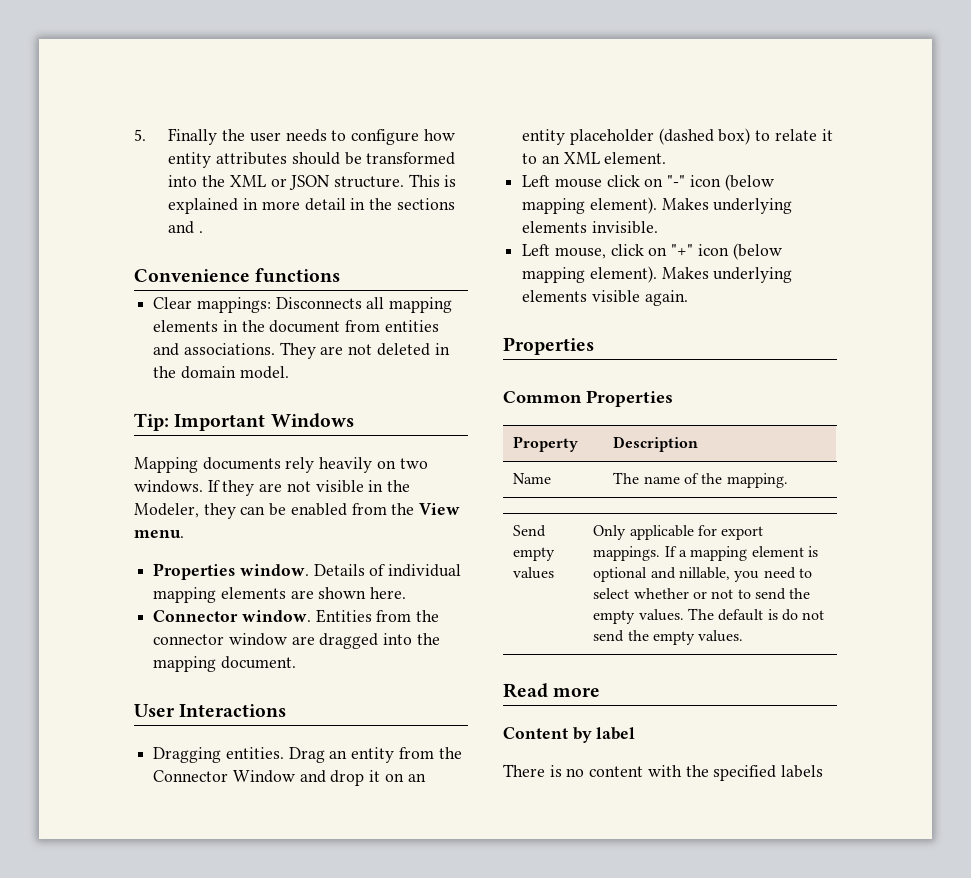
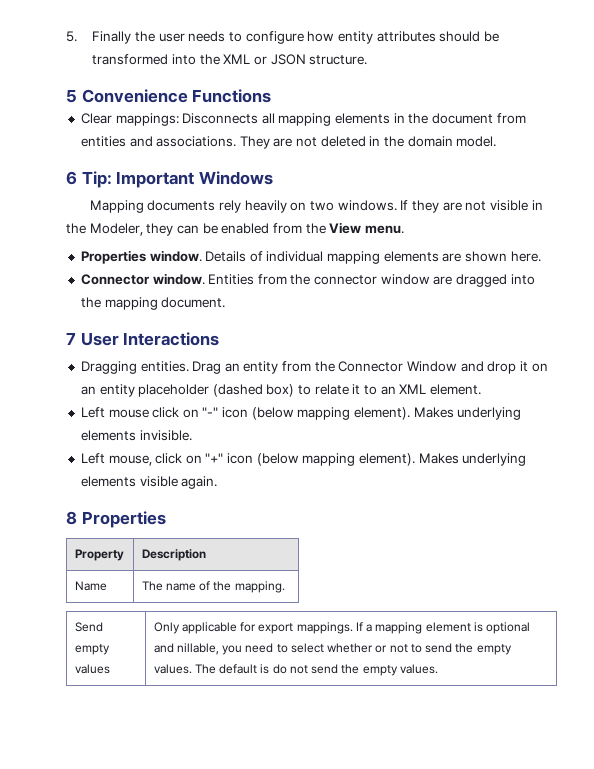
- 5. Finally the user needs to configure how entity attributes should be transformed into the XML or JSON structure. This is explained in more detail in the sections and .
- Convenience functions
+ 5. Finally the user needs to configure how entity attributes should be transformed into the XML or JSON structure.
+ 5 Convenience Functions
- Tip: Important Windows
+ 6 Tip: Important Windows
- User Interactions
+ 7 User Interactions
  Makes underlying elements visible again.
- Properties
- Common Properties
+ 8 Properties
- Read more
- Content by label
- There is no content with the specified labels

